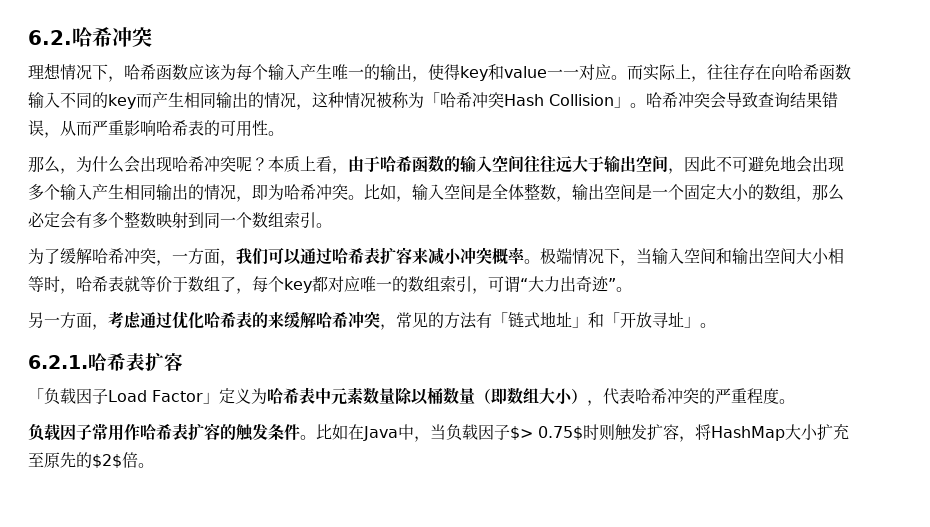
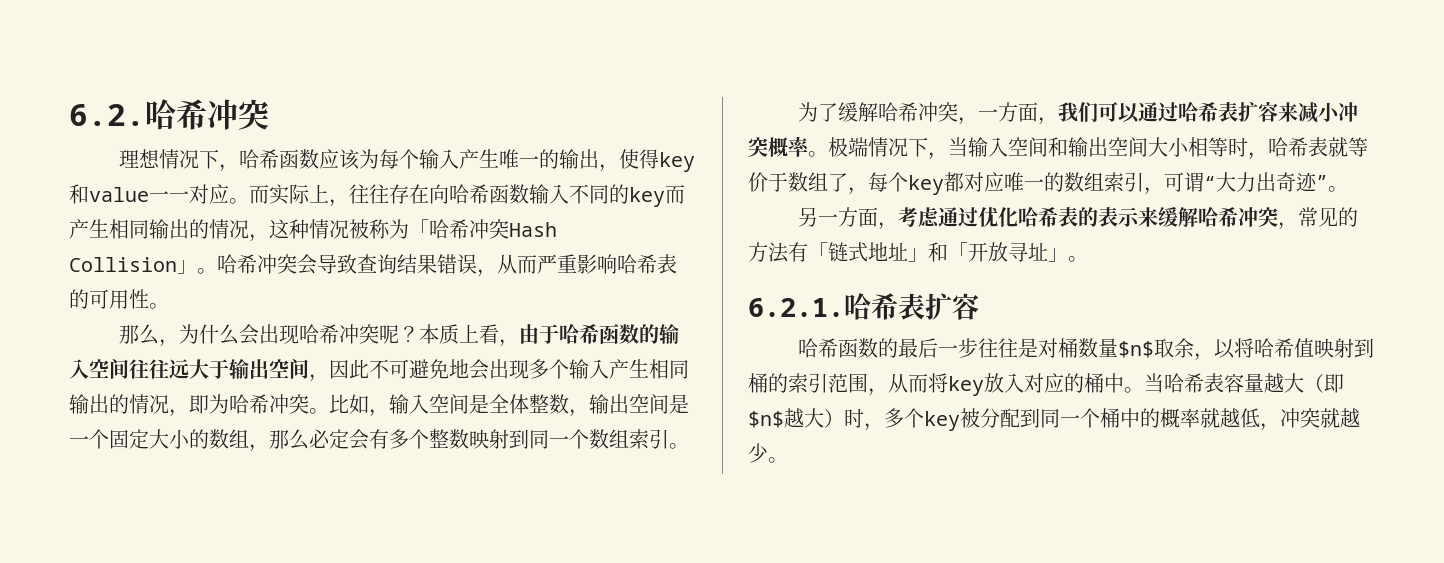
- 另一方面，考虑通过优化哈希表的来缓解哈希冲突，常见的方法有「链式地址」和「开放寻址」。
+ 另一方面，考虑通过优化哈希表的表示来缓解哈希冲突，常见的方法有「链式地址」和「开放寻址」。
- 「负载因子Load Factor」定义为哈希表中元素数量除以桶数量（即数组大小），代表哈希冲突的严重程度。
- 负载因子常用作哈希表扩容的触发条件。比如在Java中，当负载因子$> 0.75$时则触发扩容，将HashMap大小扩充至原先的$2$倍。
+ 哈希函数的最后一步往往是对桶数量$n$取余，以将哈希值映射到桶的索引范围，从而将key放入对应的桶中。当哈希表容量越大（即$n$越大）时，多个key被分配到同一个桶中的概率就越低，冲突就越少。

